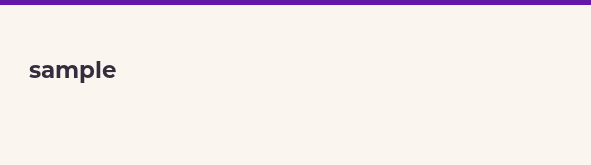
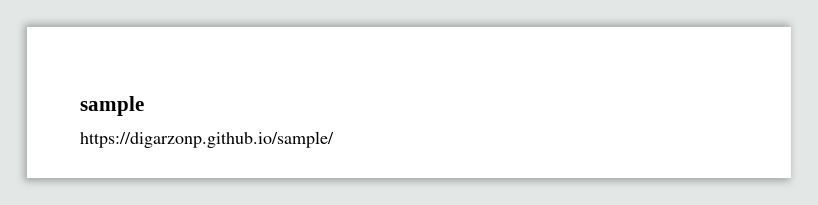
+ https://digarzonp.github.io/sample/

